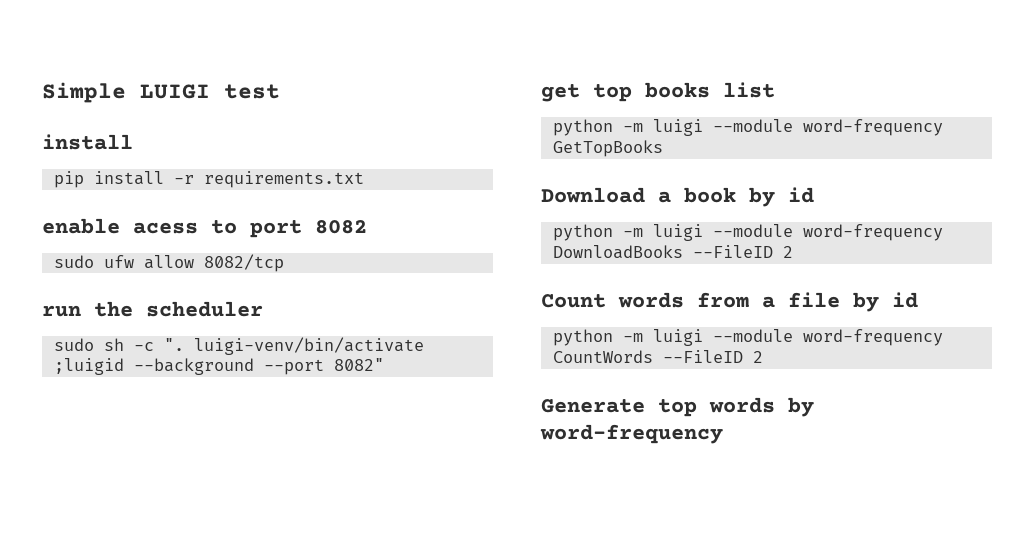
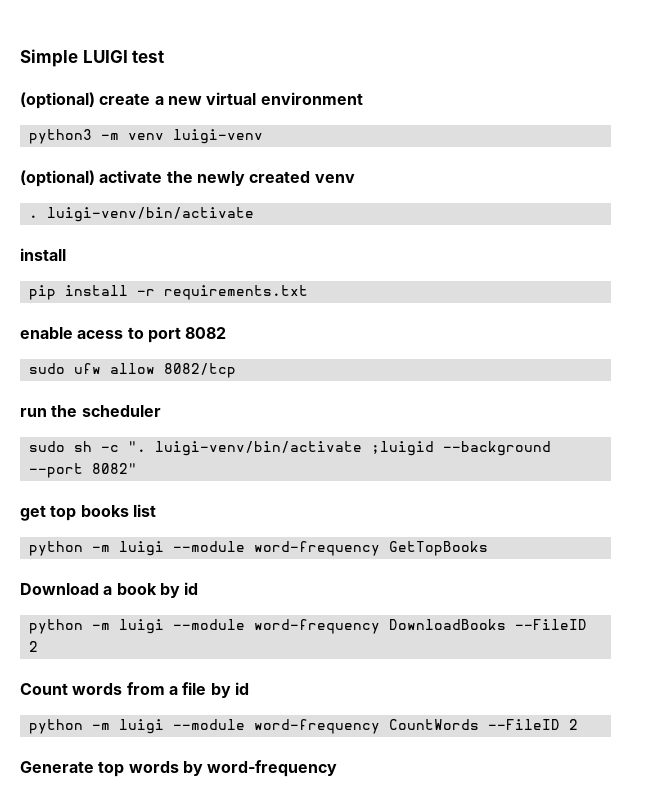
+ (optional) create a new virtual environment
+ python3 -m venv luigi-venv
+ (optional) activate the newly created venv
+ . luigi-venv/bin/activate

